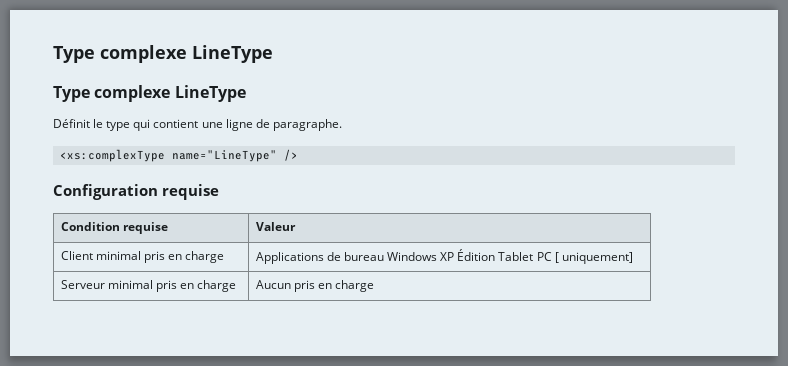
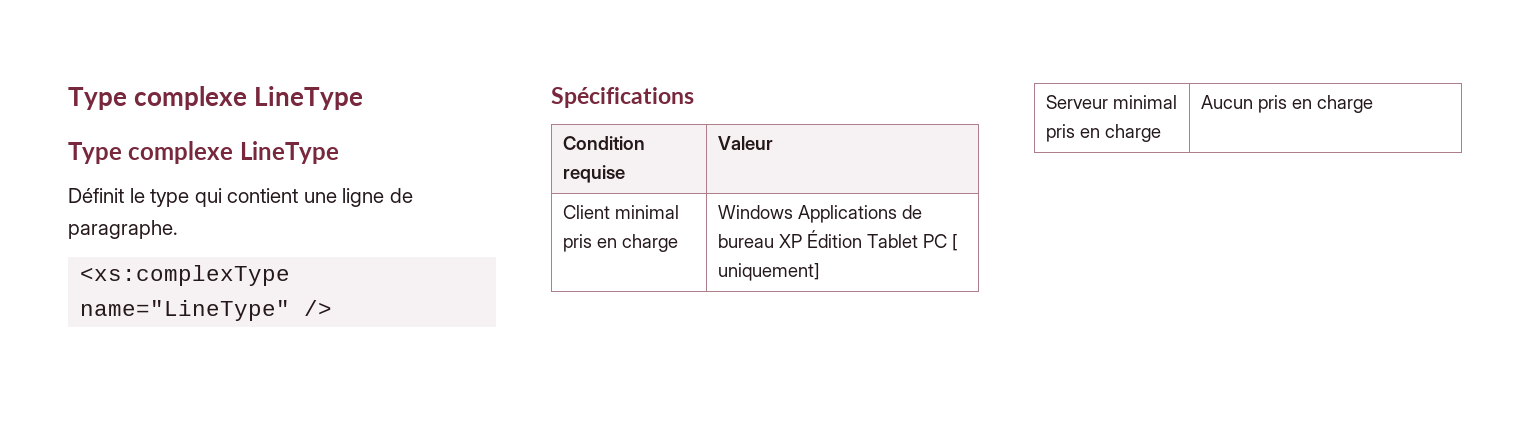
- Configuration requise
+ Spécifications
- Client minimal pris en charge | Applications de bureau Windows XP Édition Tablet PC [ uniquement]
+ Client minimal pris en charge | Windows Applications de bureau XP Édition Tablet PC [ uniquement]

